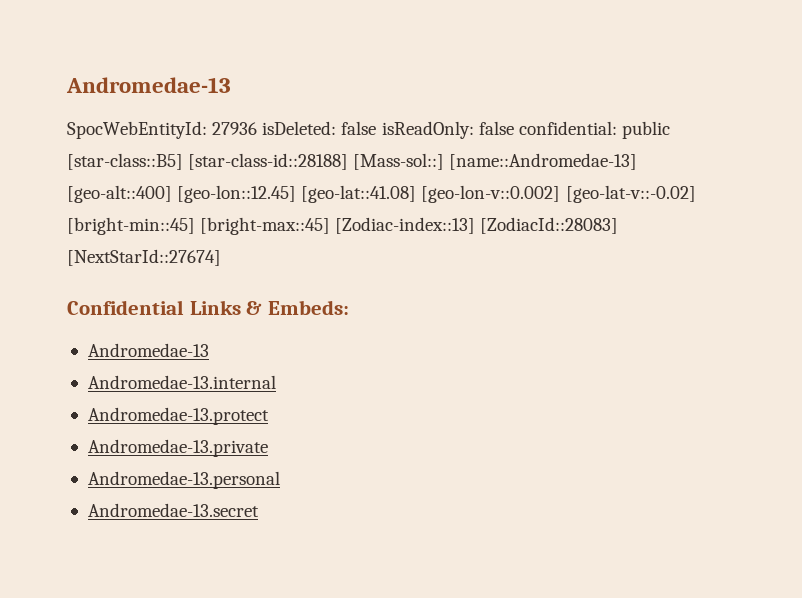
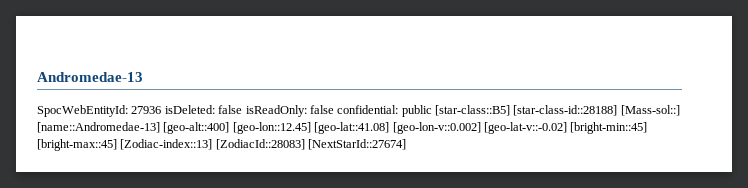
- Confidential Links & Embeds:
- Andromedae-13
- Andromedae-13.internal
- Andromedae-13.protect
- Andromedae-13.private
- Andromedae-13.personal
- Andromedae-13.secret

